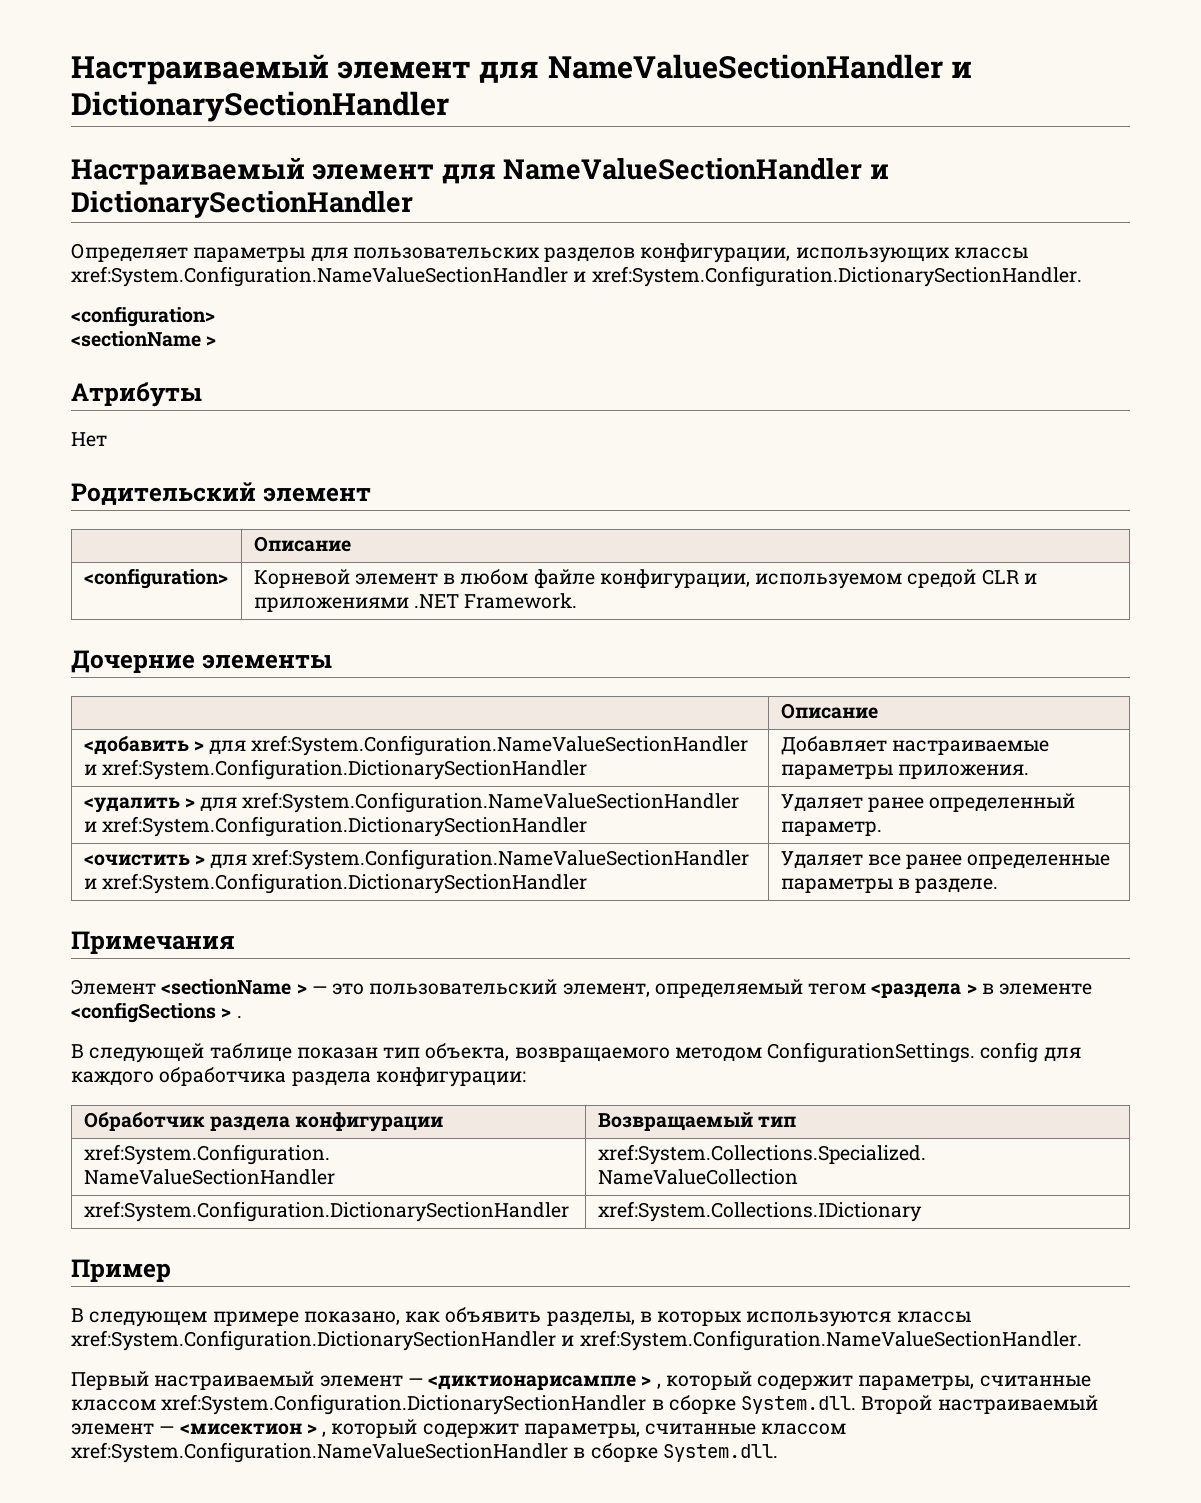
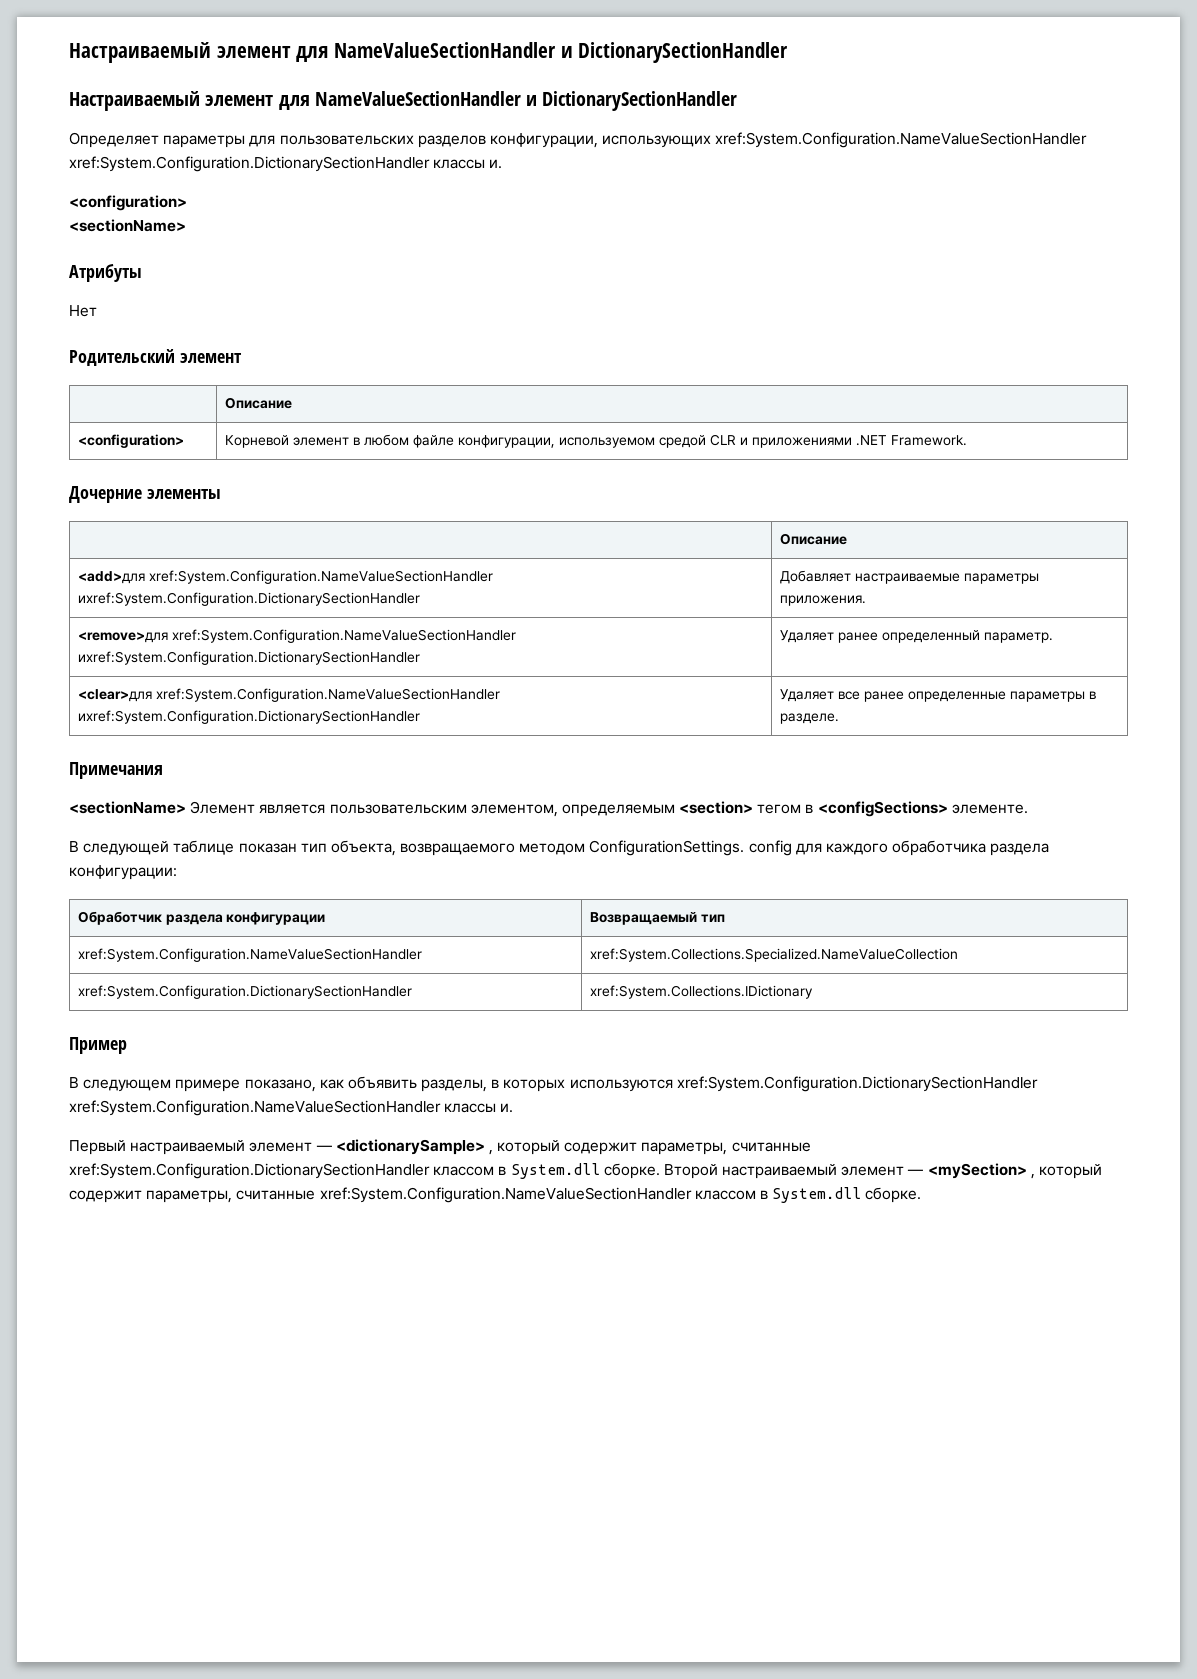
- Определяет параметры для пользовательских разделов конфигурации, использующих классы xref:System.Configuration.NameValueSectionHandler и xref:System.Configuration.DictionarySectionHandler.
+ Определяет параметры для пользовательских разделов конфигурации, использующих xref:System.Configuration.NameValueSectionHandler xref:System.Configuration.DictionarySectionHandler классы и.
  <configuration>
- <sectionName >
+ <sectionName>
- <добавить > для xref:System.Configuration.NameValueSectionHandler и xref:System.Configuration.DictionarySectionHandler | Добавляет настраиваемые параметры приложения.
- <удалить > для xref:System.Configuration.NameValueSectionHandler и xref:System.Configuration.DictionarySectionHandler | Удаляет ранее определенный параметр.
- <очистить > для xref:System.Configuration.NameValueSectionHandler и xref:System.Configuration.DictionarySectionHandler | Удаляет все ранее определенные параметры в разделе.
+ <add>для xref:System.Configuration.NameValueSectionHandler иxref:System.Configuration.DictionarySectionHandler | Добавляет настраиваемые параметры приложения.
+ <remove>для xref:System.Configuration.NameValueSectionHandler иxref:System.Configuration.DictionarySectionHandler | Удаляет ранее определенный параметр.
+ <clear>для xref:System.Configuration.NameValueSectionHandler иxref:System.Configuration.DictionarySectionHandler | Удаляет все ранее определенные параметры в разделе.
- Элемент <sectionName > — это пользовательский элемент, определяемый тегом <раздела > в элементе <configSections > .
+ <sectionName> Элемент является пользовательским элементом, определяемым <section> тегом в <configSections> элементе.
- В следующем примере показано, как объявить разделы, в которых используются классы xref:System.Configuration.DictionarySectionHandler и xref:System.Configuration.NameValueSectionHandler.
+ В следующем примере показано, как объявить разделы, в которых используются xref:System.Configuration.DictionarySectionHandler xref:System.Configuration.NameValueSectionHandler классы и.
- Первый настраиваемый элемент — <диктионарисампле > , который содержит параметры, считанные классом xref:System.Configuration.DictionarySectionHandler в сборке System.dll. Второй настраиваемый элемент — <мисектион > , который содержит параметры, считанные классом xref:System.Configuration.NameValueSectionHandler в сборке System.dll.
+ Первый настраиваемый элемент — <dictionarySample> , который содержит параметры, считанные xref:System.Configuration.DictionarySectionHandler классом в System.dll сборке. Второй настраиваемый элемент — <mySection> , который содержит параметры, считанные xref:System.Configuration.NameValueSectionHandler классом в System.dll сборке.

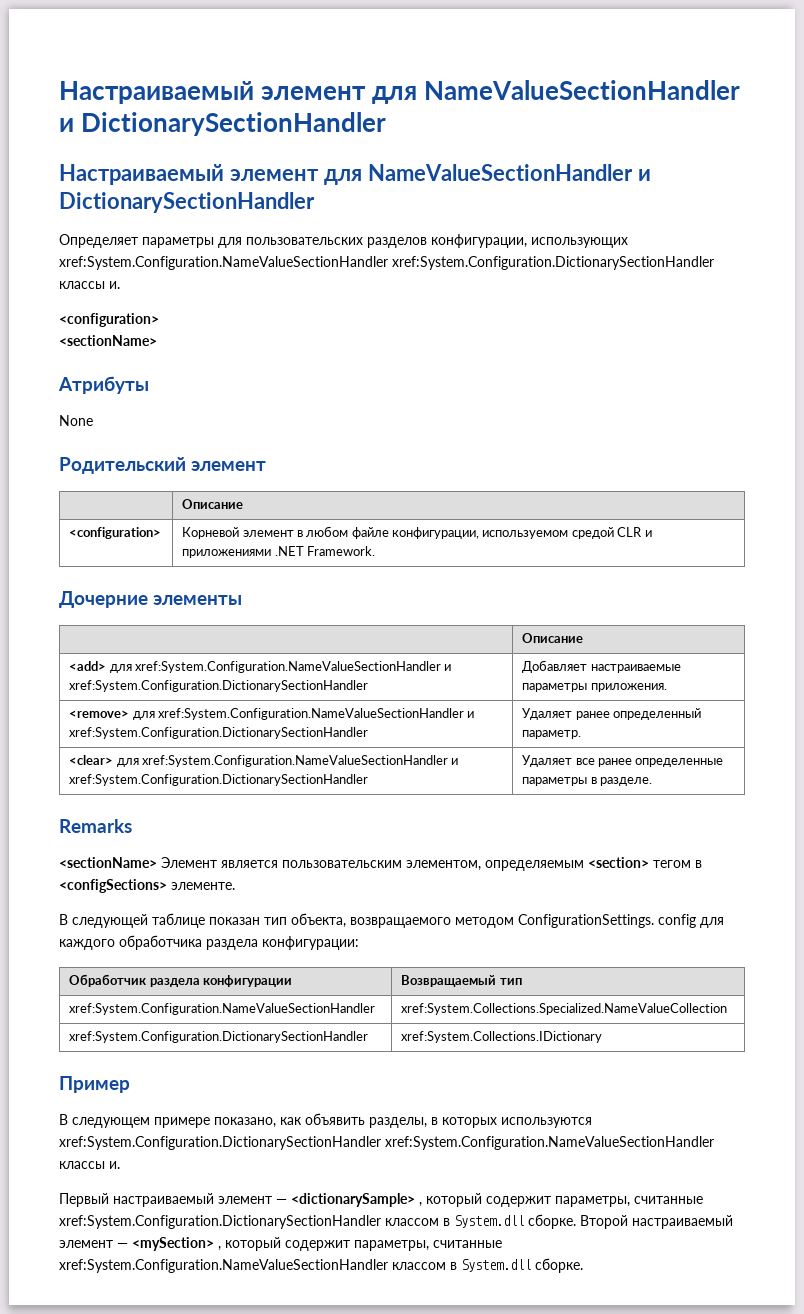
- Нет
+ None
- <add>для xref:System.Configuration.NameValueSectionHandler иxref:System.Configuration.DictionarySectionHandler | Добавляет настраиваемые параметры приложения.
+ <add> для xref:System.Configuration.NameValueSectionHandler и xref:System.Configuration.DictionarySectionHandler | Добавляет настраиваемые параметры приложения.
- <remove>для xref:System.Configuration.NameValueSectionHandler иxref:System.Configuration.DictionarySectionHandler | Удаляет ранее определенный параметр.
+ <remove> для xref:System.Configuration.NameValueSectionHandler и xref:System.Configuration.DictionarySectionHandler | Удаляет ранее определенный параметр.
- <clear>для xref:System.Configuration.NameValueSectionHandler иxref:System.Configuration.DictionarySectionHandler | Удаляет все ранее определенные параметры в разделе.
+ <clear> для xref:System.Configuration.NameValueSectionHandler и xref:System.Configuration.DictionarySectionHandler | Удаляет все ранее определенные параметры в разделе.
- Примечания
+ Remarks

